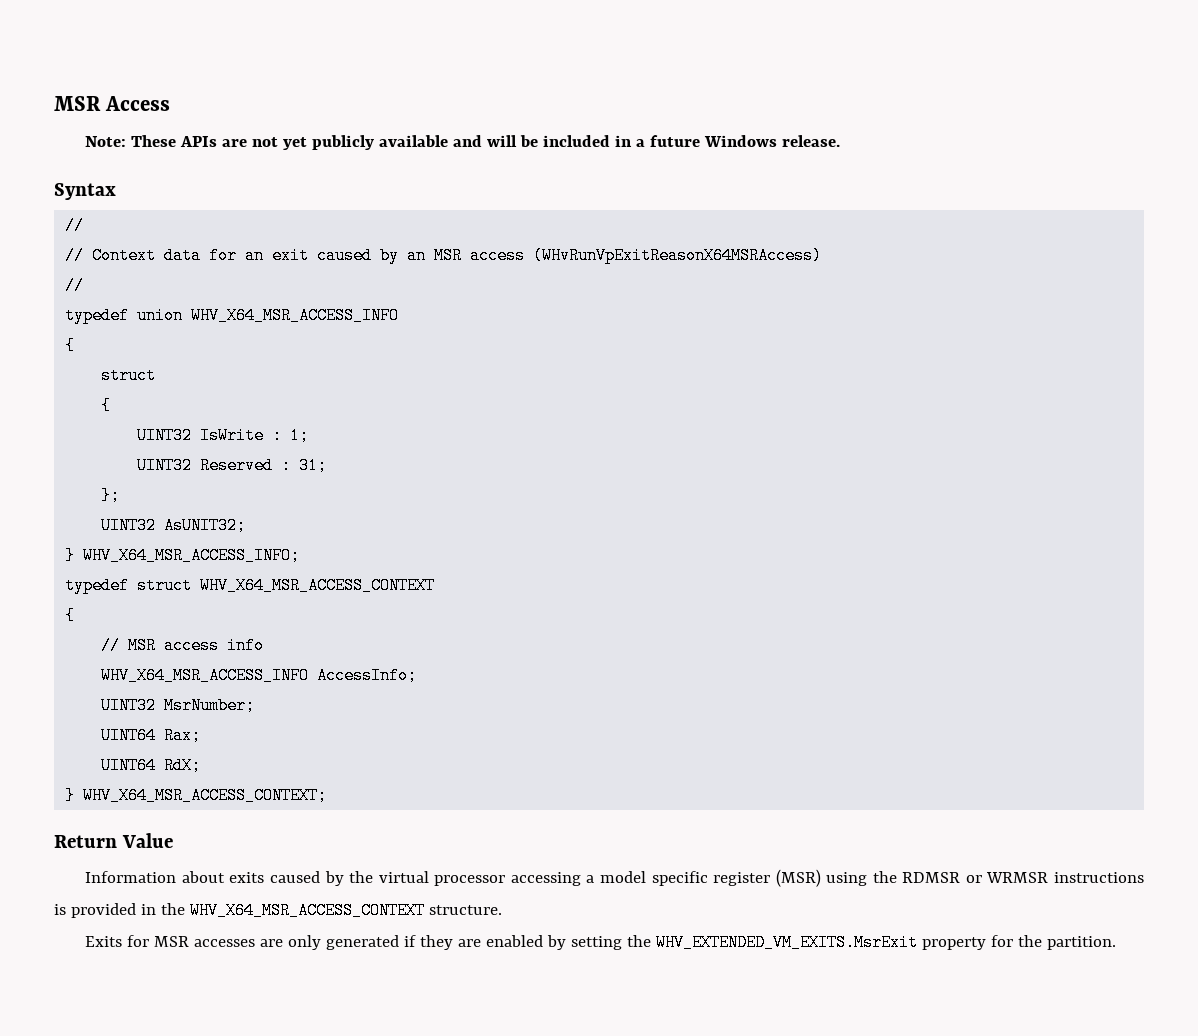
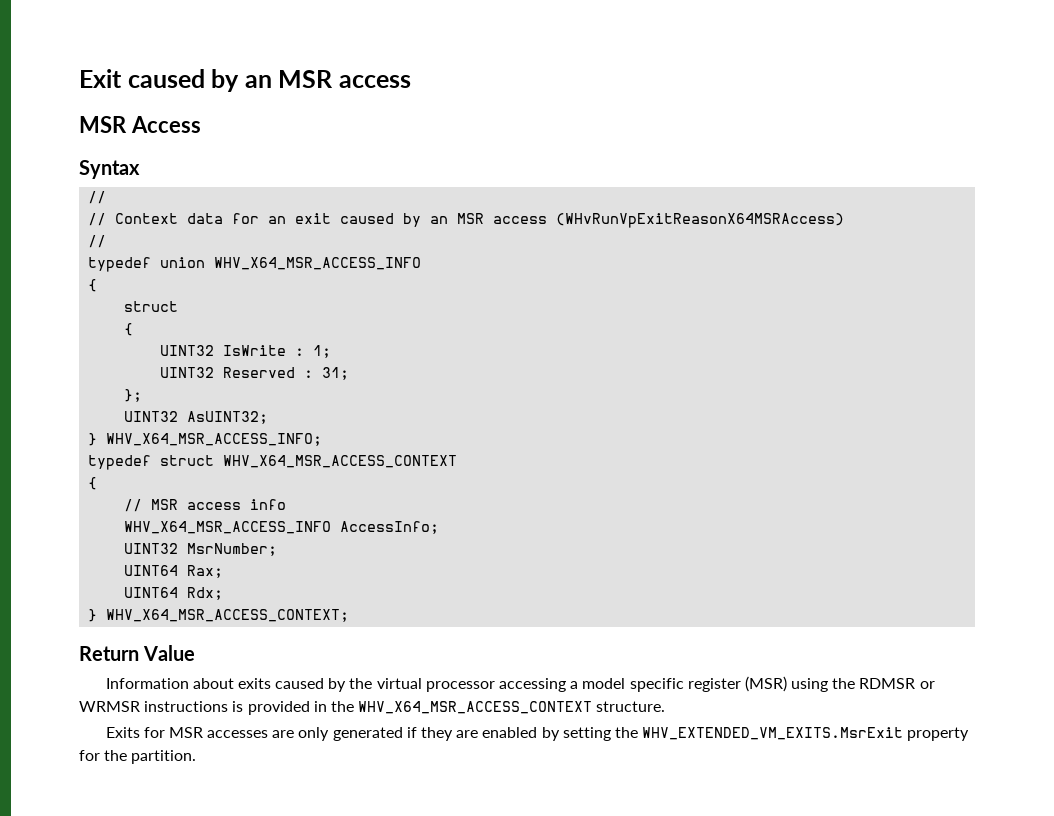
+ Exit caused by an MSR access
  MSR Access
- Note: These APIs are not yet publicly available and will be included in a future Windows release.
- UINT32 AsUNIT32;
+ UINT32 AsUINT32;
- UINT64 RdX;
+ UINT64 Rdx;

